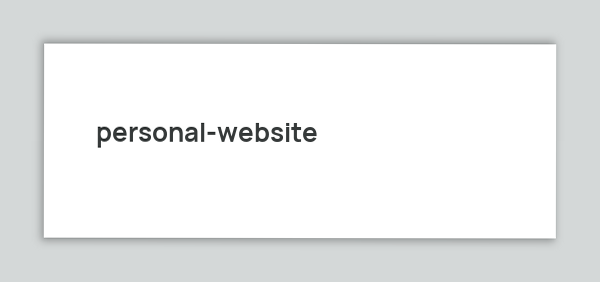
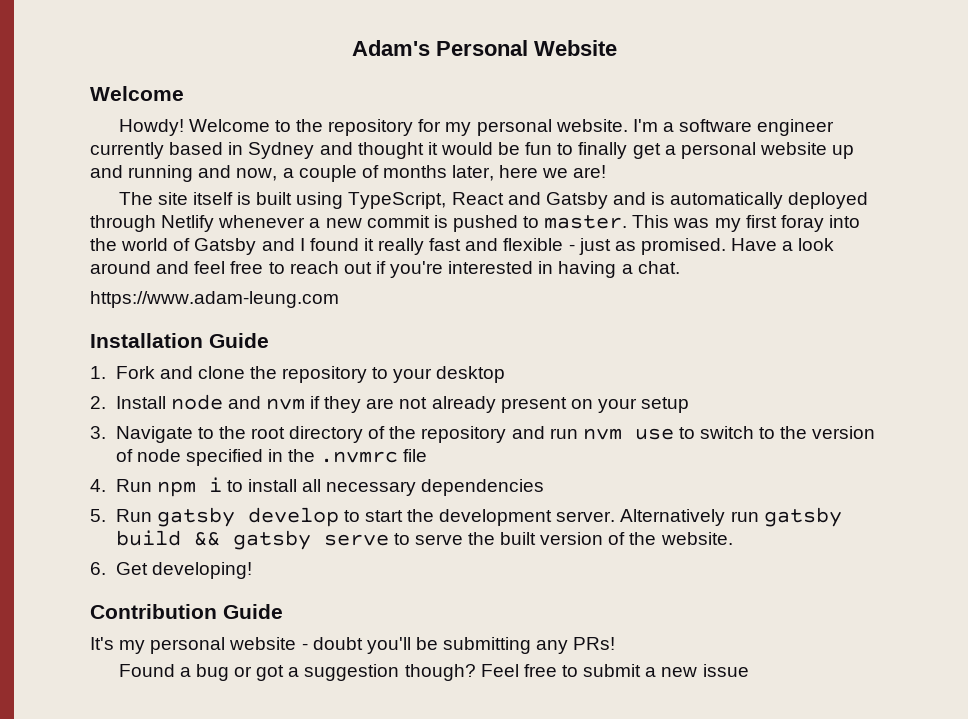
- personal-website
+ Adam's Personal Website
+ Welcome
+ Howdy! Welcome to the repository for my personal website. I'm a software engineer currently based in Sydney and thought it would be fun to finally get a personal website up and running and now, a couple of months later, here we are!
+ The site itself is built using TypeScript, React and Gatsby and is automatically deployed through Netlify whenever a new commit is pushed to master. This was my first foray into the world of Gatsby and I found it really fast and flexible - just as promised. Have a look around and feel free to reach out if you're interested in having a chat.
+ https://www.adam-leung.com
+ Installation Guide
+ 1. Fork and clone the repository to your desktop
+ 2. Install node and nvm if they are not already present on your setup
+ 3. Navigate to the root directory of the repository and run nvm use to switch to the version of node specified in the .nvmrc file
+ 4. Run npm i to install all necessary dependencies
+ 5. Run gatsby develop to start the development server. Alternatively run gatsby build && gatsby serve to serve the built version of the website.
+ 6. Get developing!
+ Contribution Guide
+ It's my personal website - doubt you'll be submitting any PRs!
+ Found a bug or got a suggestion though? Feel free to submit a new issue

